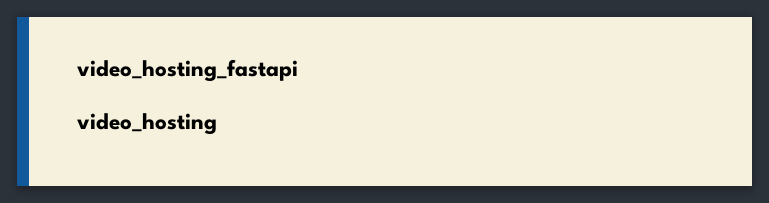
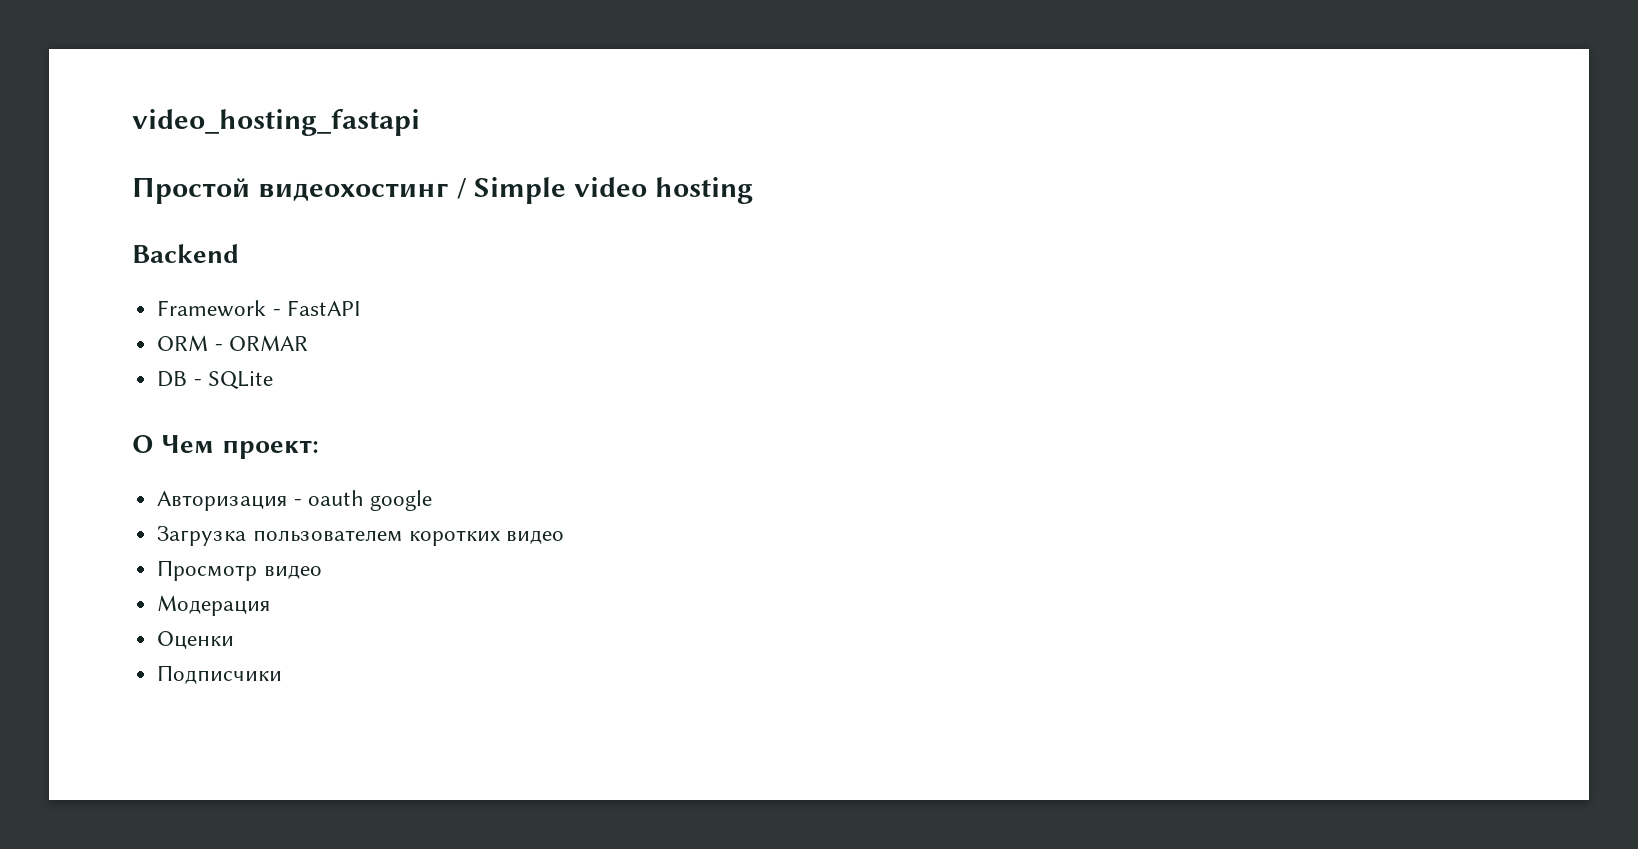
- video_hosting
+ Простой видеохостинг / Simple video hosting
+ Backend
+ Framework - FastAPI
+ ORM - ORMAR
+ DB - SQLite
+ О Чем проект:
+ Авторизация - oauth google
+ Загрузка пользователем коротких видео
+ Просмотр видео
+ Модерация
+ Оценки
+ Подписчики

